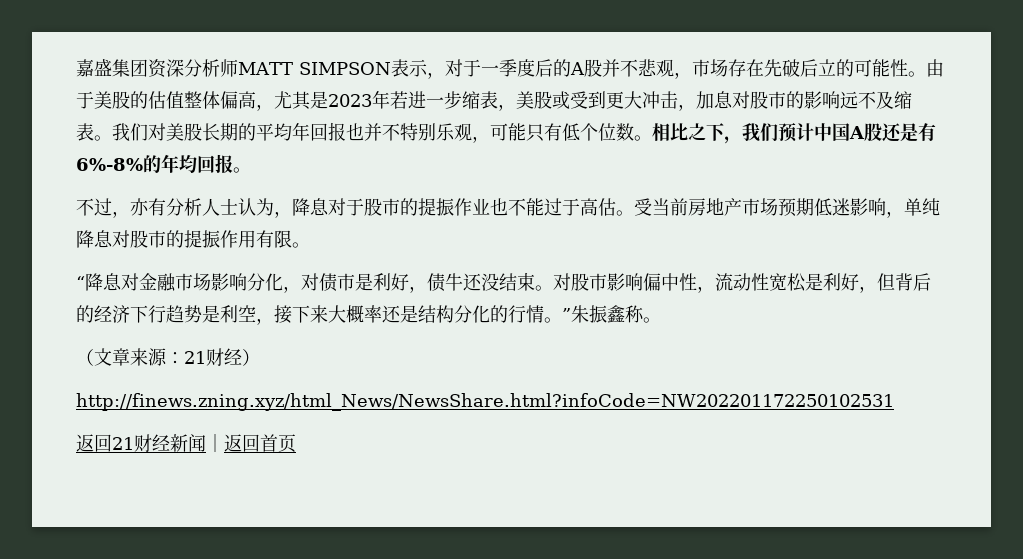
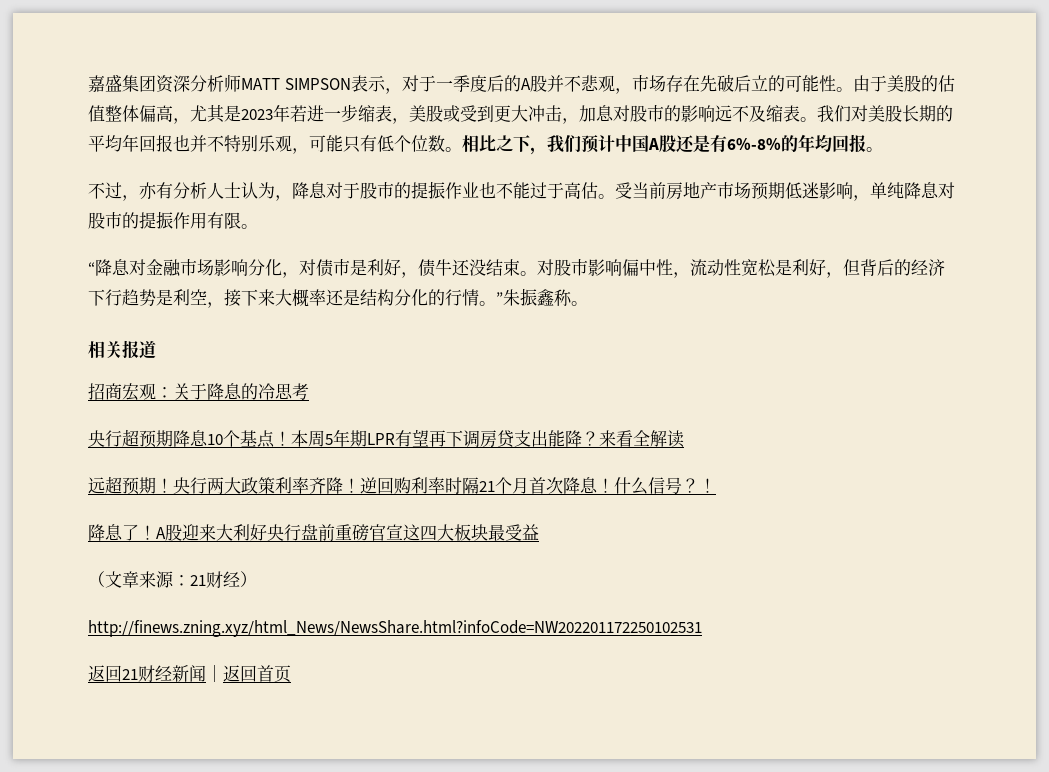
+ 相关报道
+ 招商宏观：关于降息的冷思考
+ 央行超预期降息10个基点！本周5年期LPR有望再下调房贷支出能降？来看全解读
+ 远超预期！央行两大政策利率齐降！逆回购利率时隔21个月首次降息！什么信号？！
+ 降息了！A股迎来大利好央行盘前重磅官宣这四大板块最受益

